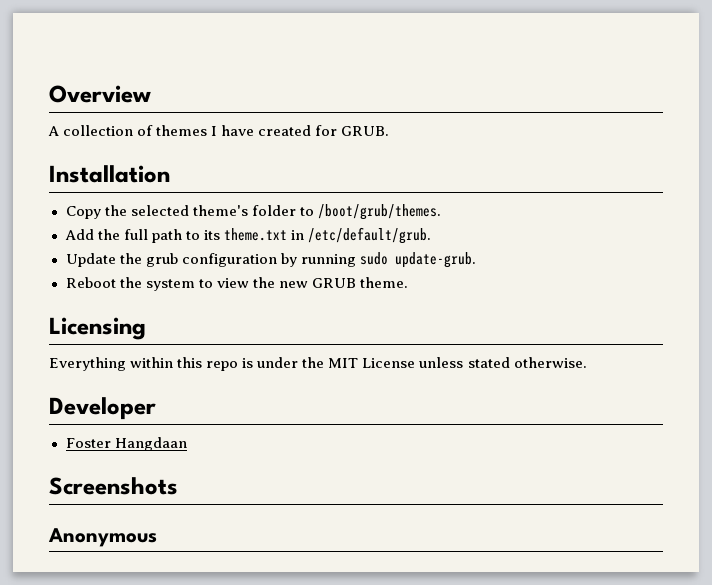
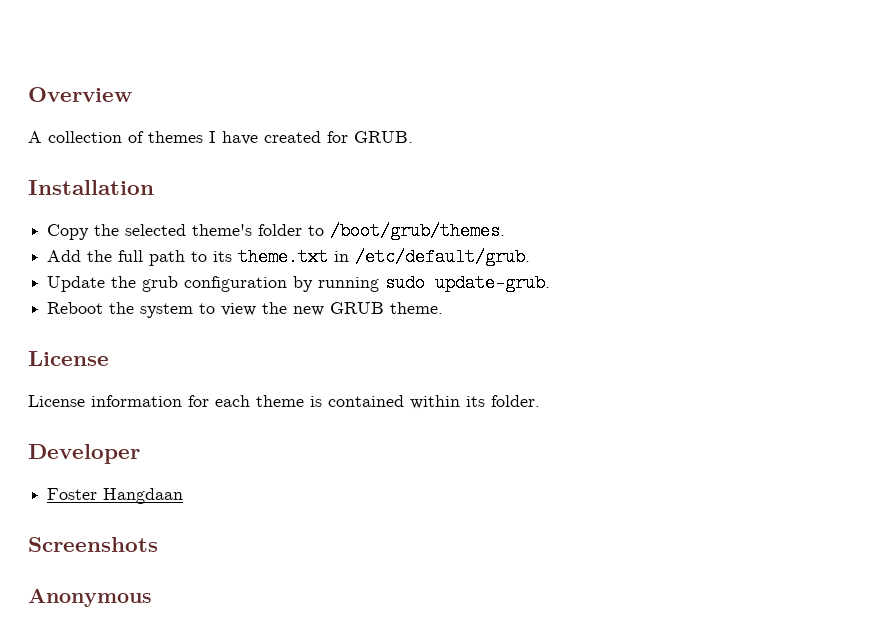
  Reboot the system to view the new GRUB theme.
- Licensing
- Everything within this repo is under the MIT License unless stated otherwise.
+ License
+ License information for each theme is contained within its folder.

